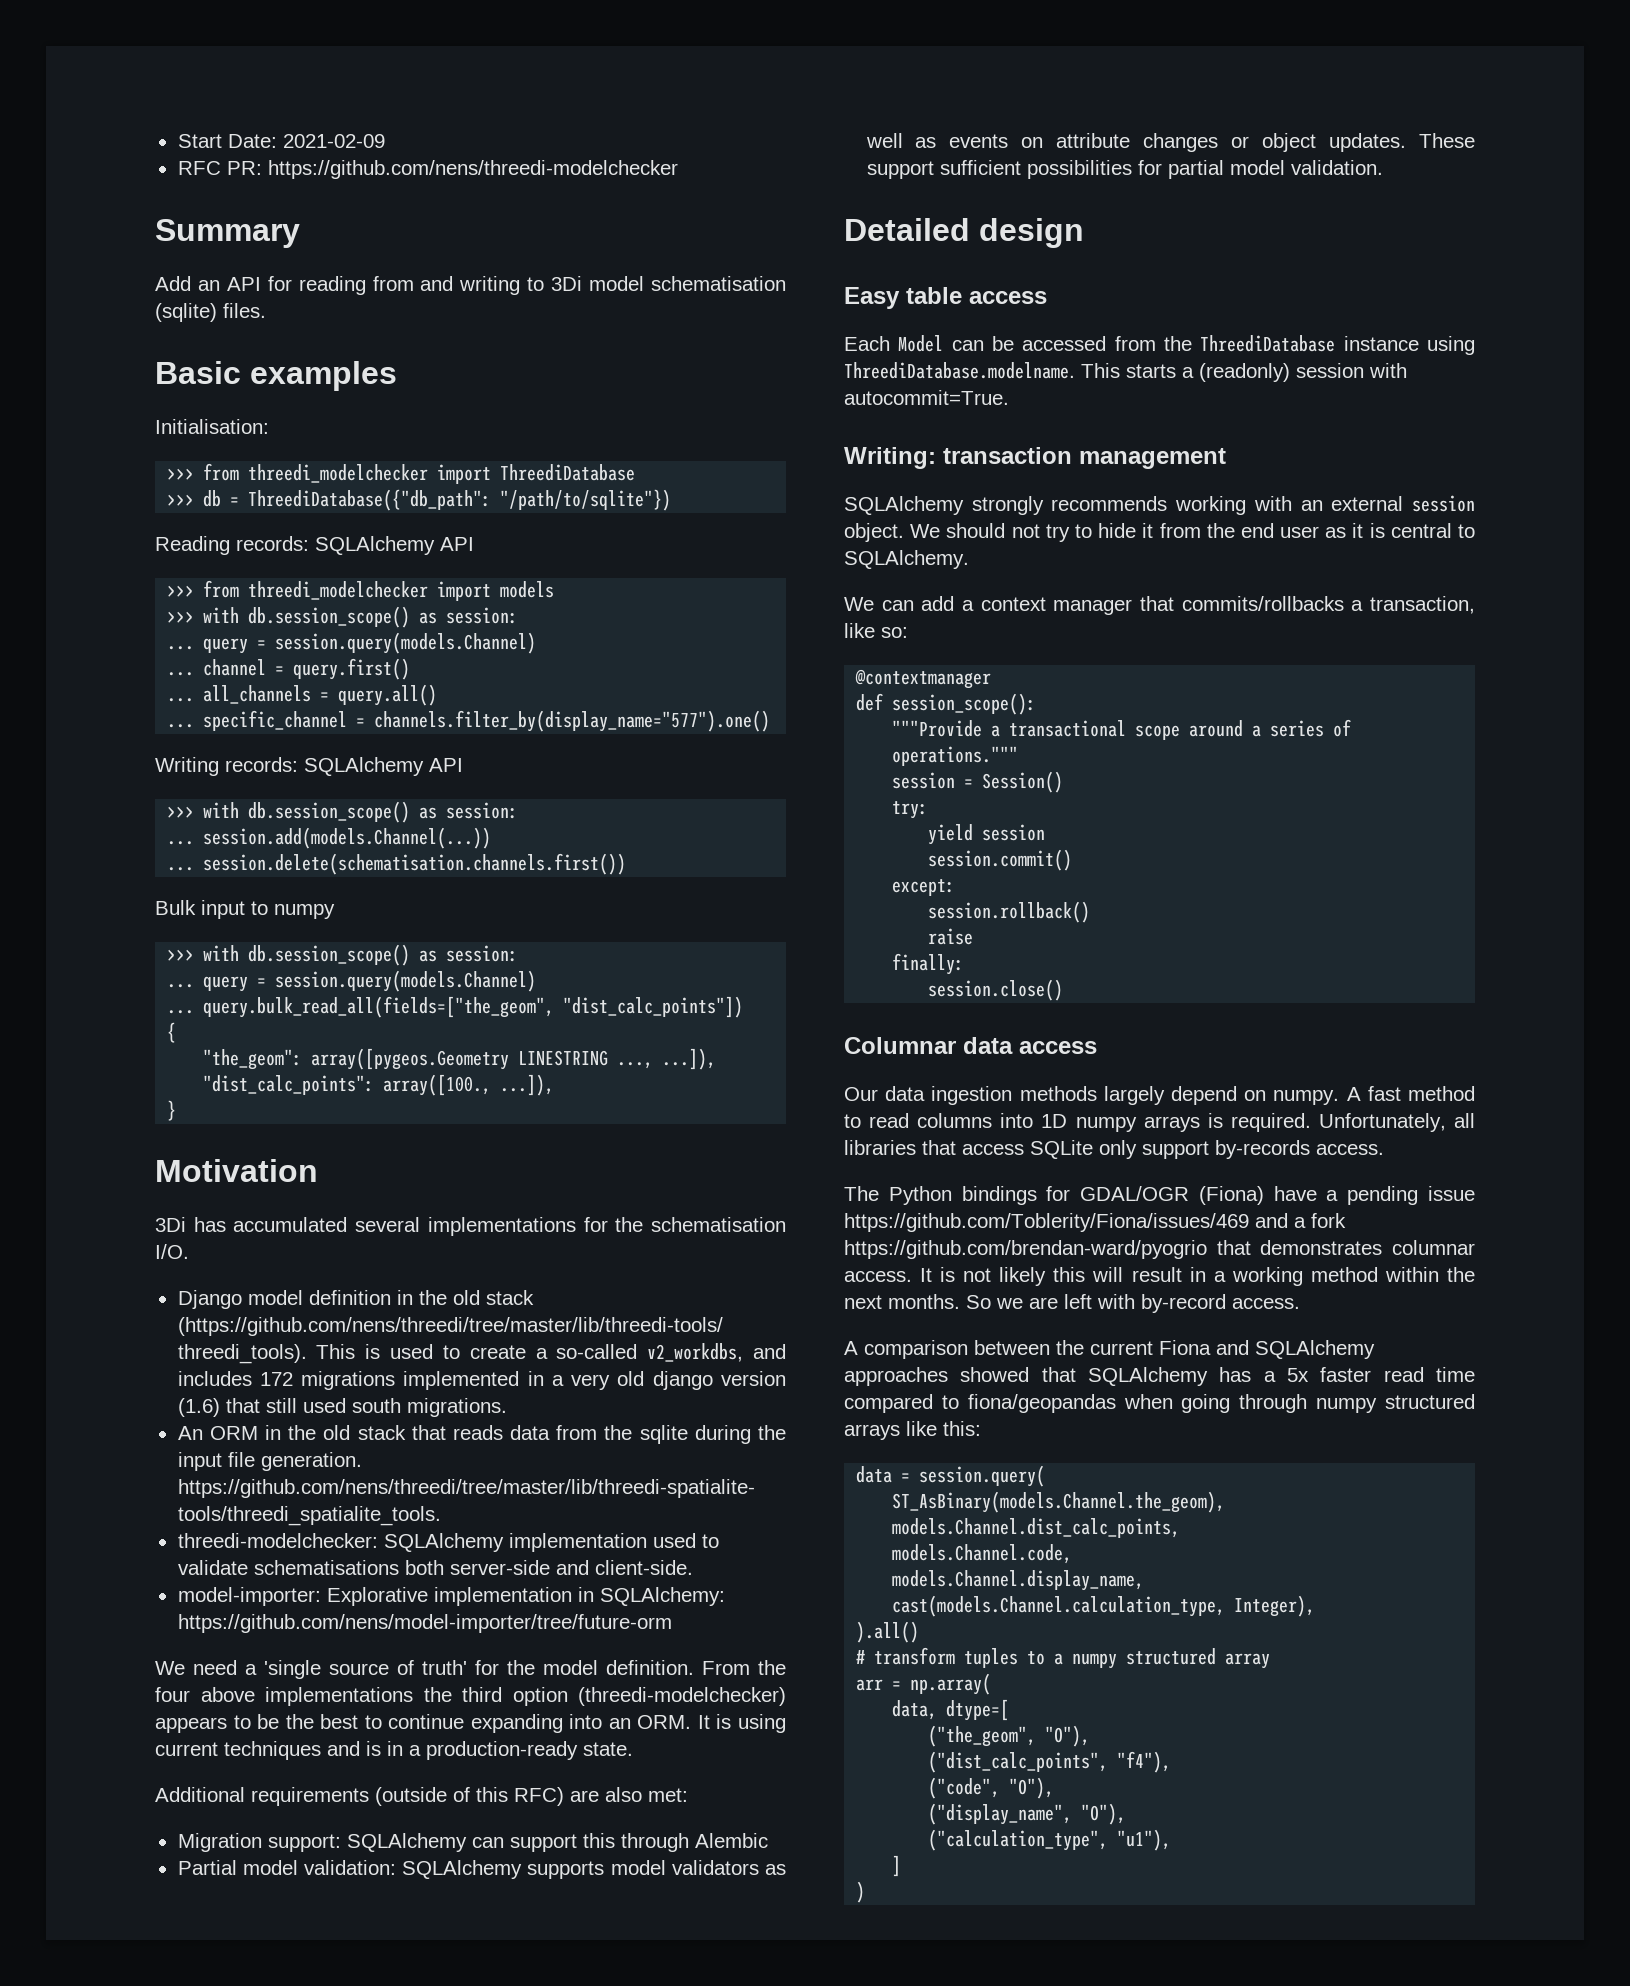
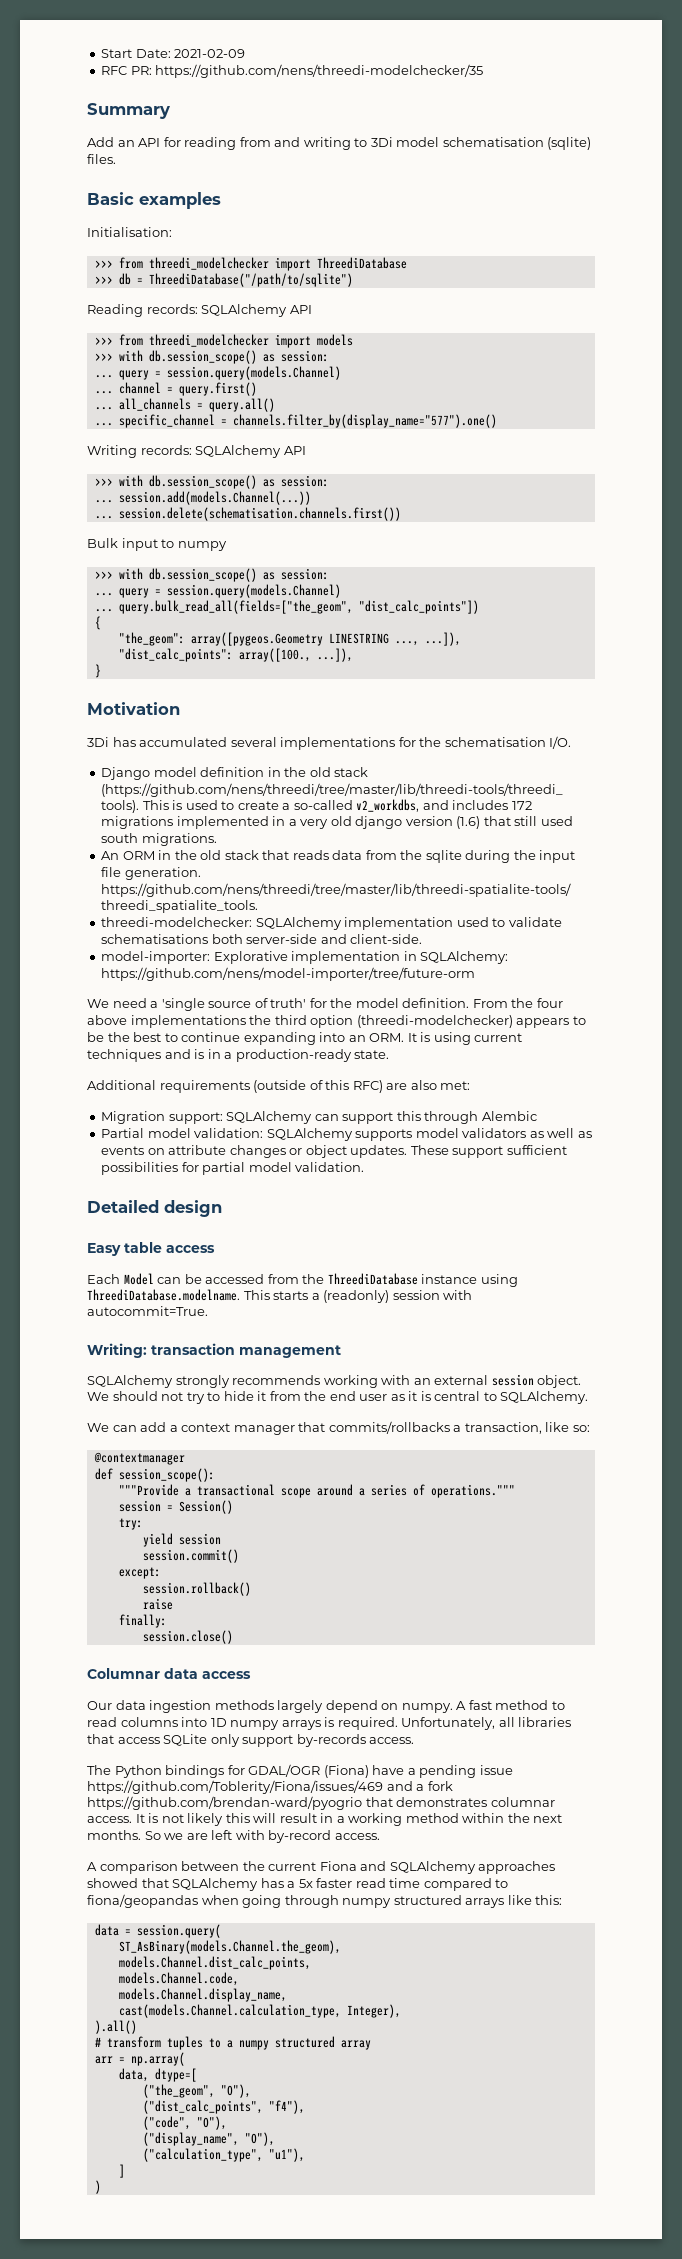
- RFC PR: https://github.com/nens/threedi-modelchecker
+ RFC PR: https://github.com/nens/threedi-modelchecker/35
- >>> db = ThreediDatabase({"db_path": "/path/to/sqlite"})
+ >>> db = ThreediDatabase("/path/to/sqlite")

